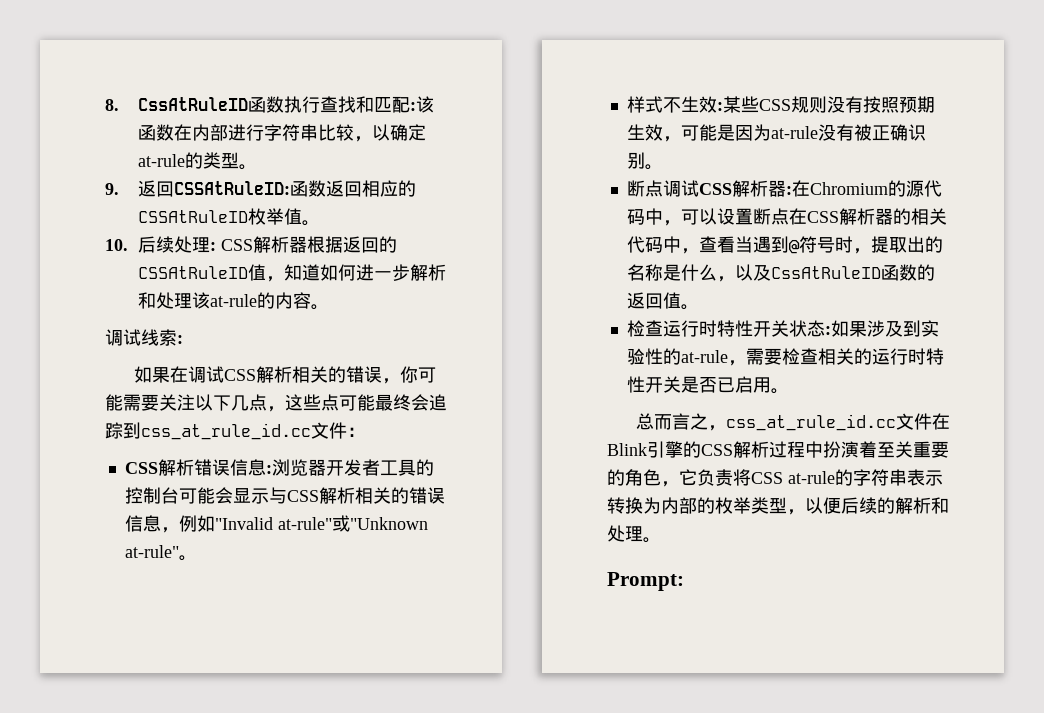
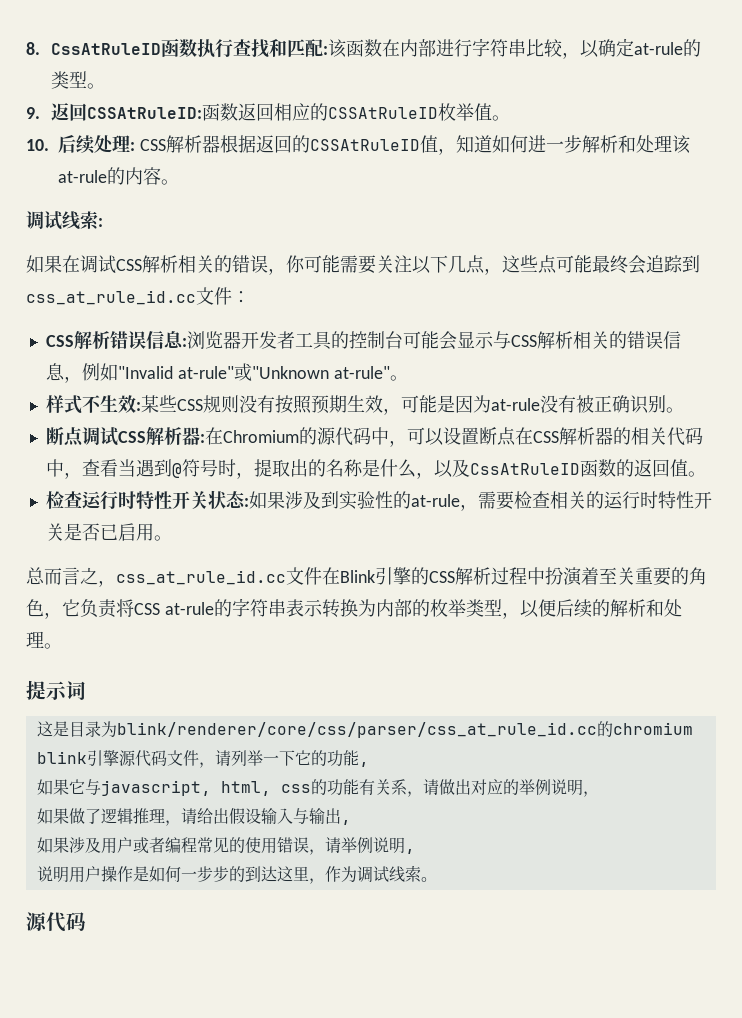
- Prompt:
+ 提示词
+ 这是目录为blink/renderer/core/css/parser/css_at_rule_id.cc的chromium blink引擎源代码文件，请列举一下它的功能,
+ 如果它与javascript, html, css的功能有关系，请做出对应的举例说明，
+ 如果做了逻辑推理，请给出假设输入与输出,
+ 如果涉及用户或者编程常见的使用错误，请举例说明,
+ 说明用户操作是如何一步步的到达这里，作为调试线索。
+ 源代码

